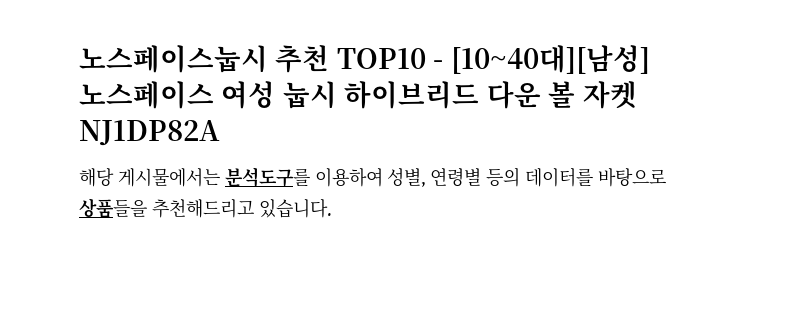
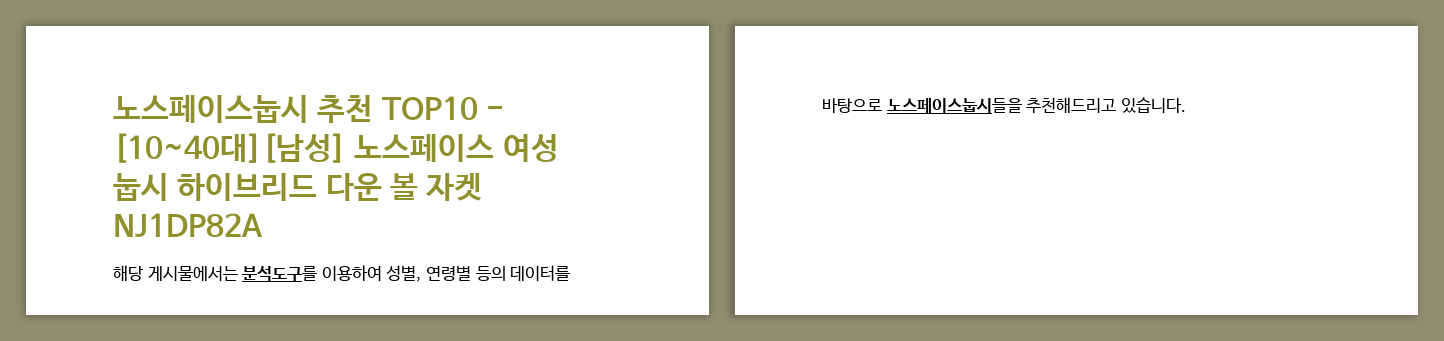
- 해당 게시물에서는 분석도구를 이용하여 성별, 연령별 등의 데이터를 바탕으로 상품들을 추천해드리고 있습니다.
+ 해당 게시물에서는 분석도구를 이용하여 성별, 연령별 등의 데이터를 바탕으로 노스페이스눕시들을 추천해드리고 있습니다.

